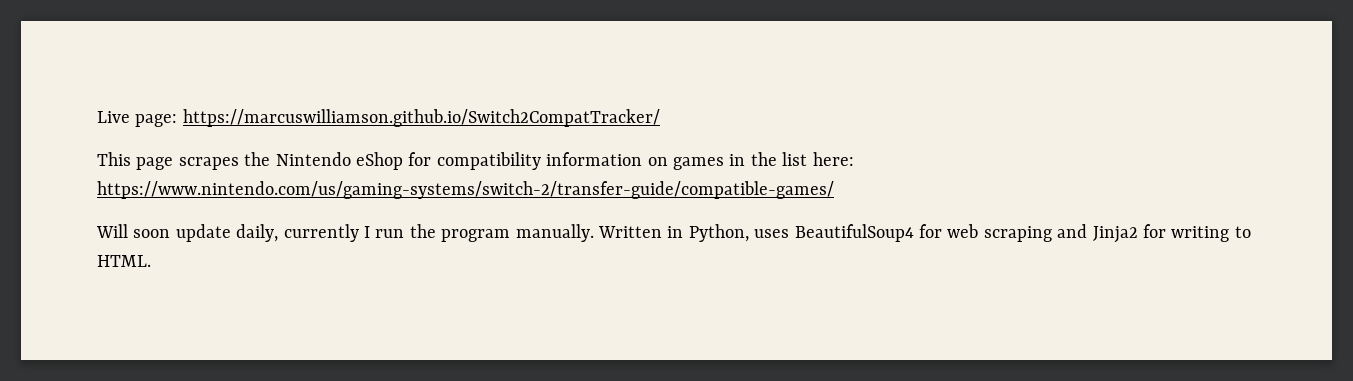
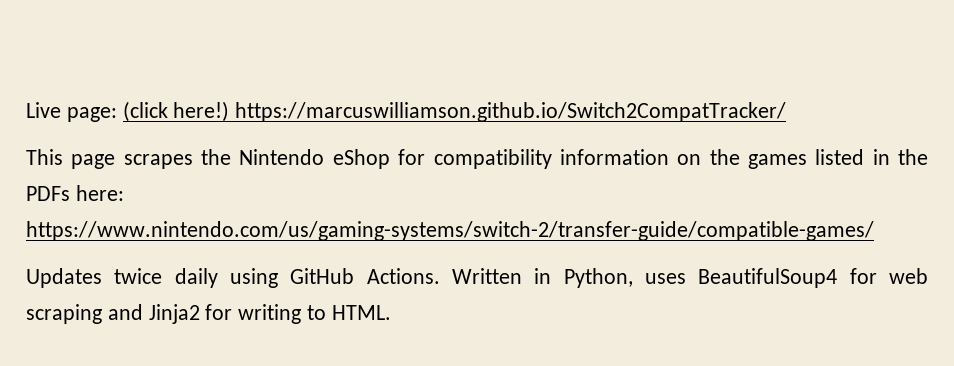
- Live page: https://marcuswilliamson.github.io/Switch2CompatTracker/
+ Live page: (click here!) https://marcuswilliamson.github.io/Switch2CompatTracker/
- This page scrapes the Nintendo eShop for compatibility information on games in the list here: https://www.nintendo.com/us/gaming-systems/switch-2/transfer-guide/compatible-games/
+ This page scrapes the Nintendo eShop for compatibility information on the games listed in the PDFs here: https://www.nintendo.com/us/gaming-systems/switch-2/transfer-guide/compatible-games/
- Will soon update daily, currently I run the program manually.
+ Updates twice daily using GitHub Actions.

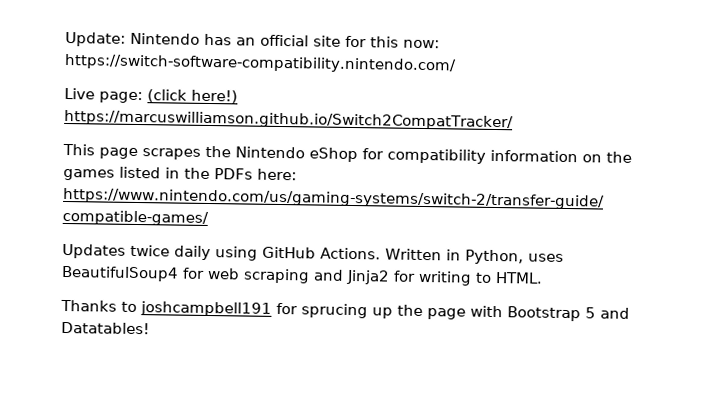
+ Update: Nintendo has an official site for this now: https://switch-software-compatibility.nintendo.com/
+ Thanks to joshcampbell191 for sprucing up the page with Bootstrap 5 and Datatables!

